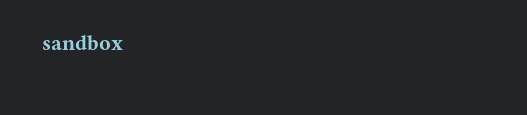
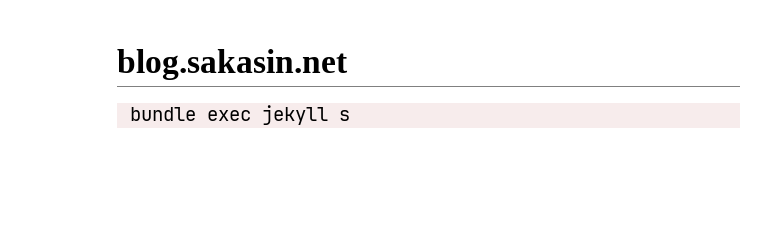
- sandbox
+ blog.sakasin.net
+ bundle exec jekyll s

